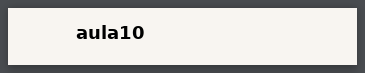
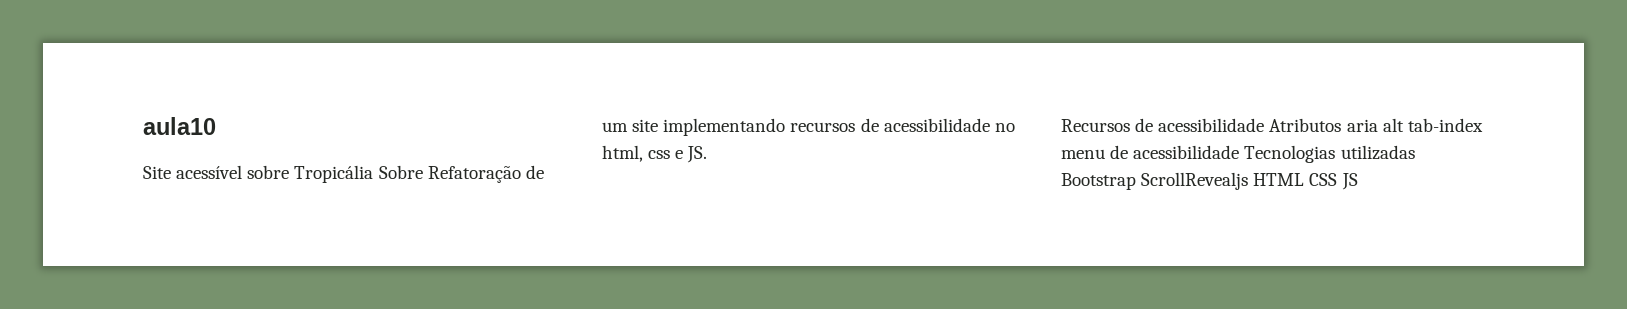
+ Site acessível sobre Tropicália Sobre Refatoração de um site implementando recursos de acessibilidade no html, css e JS.
+ Recursos de acessibilidade Atributos aria alt tab-index menu de acessibilidade Tecnologias utilizadas Bootstrap ScrollRevealjs HTML CSS JS

